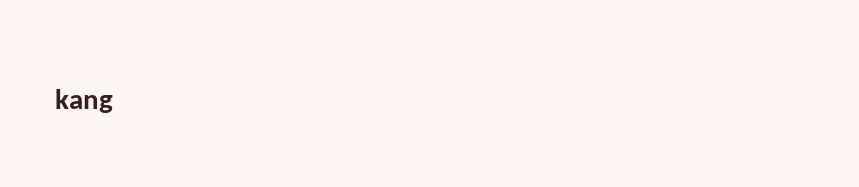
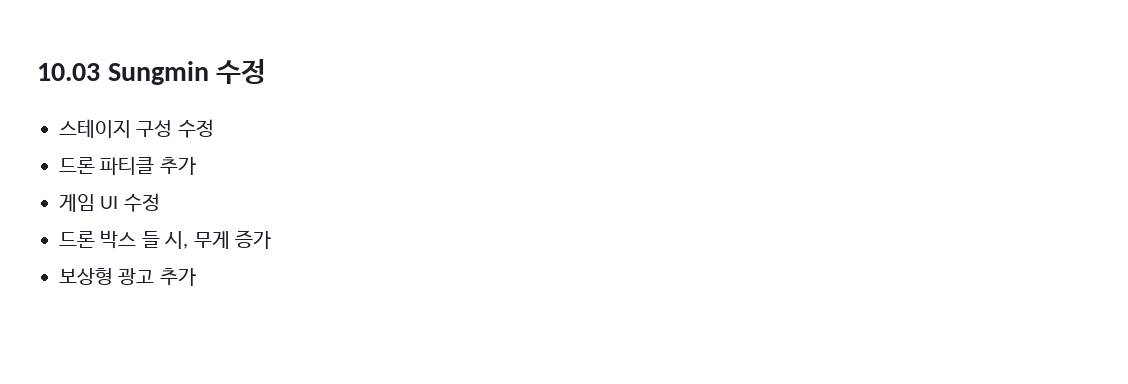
- kang
+ 10.03 Sungmin 수정
+ 스테이지 구성 수정
+ 드론 파티클 추가
+ 게임 UI 수정
+ 드론 박스 들 시, 무게 증가
+ 보상형 광고 추가

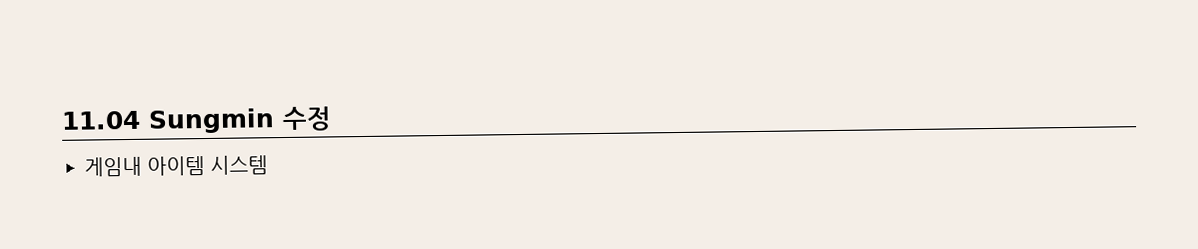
- 10.03 Sungmin 수정
+ 11.04 Sungmin 수정
- 스테이지 구성 수정
- 드론 파티클 추가
- 게임 UI 수정
- 드론 박스 들 시, 무게 증가
- 보상형 광고 추가
+ 게임내 아이템 시스템

